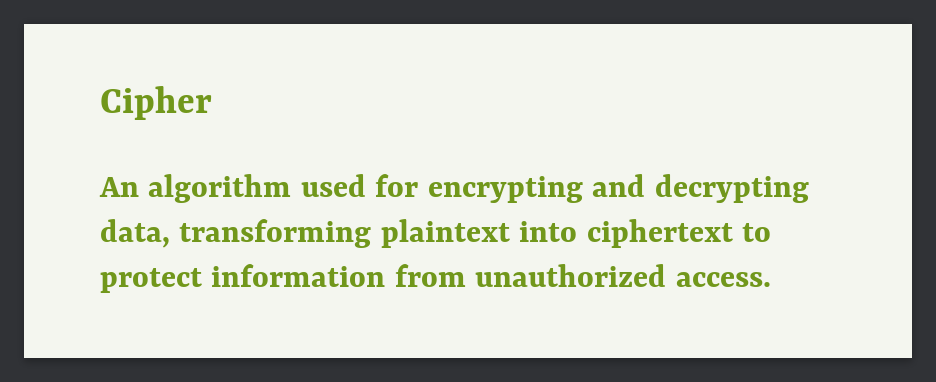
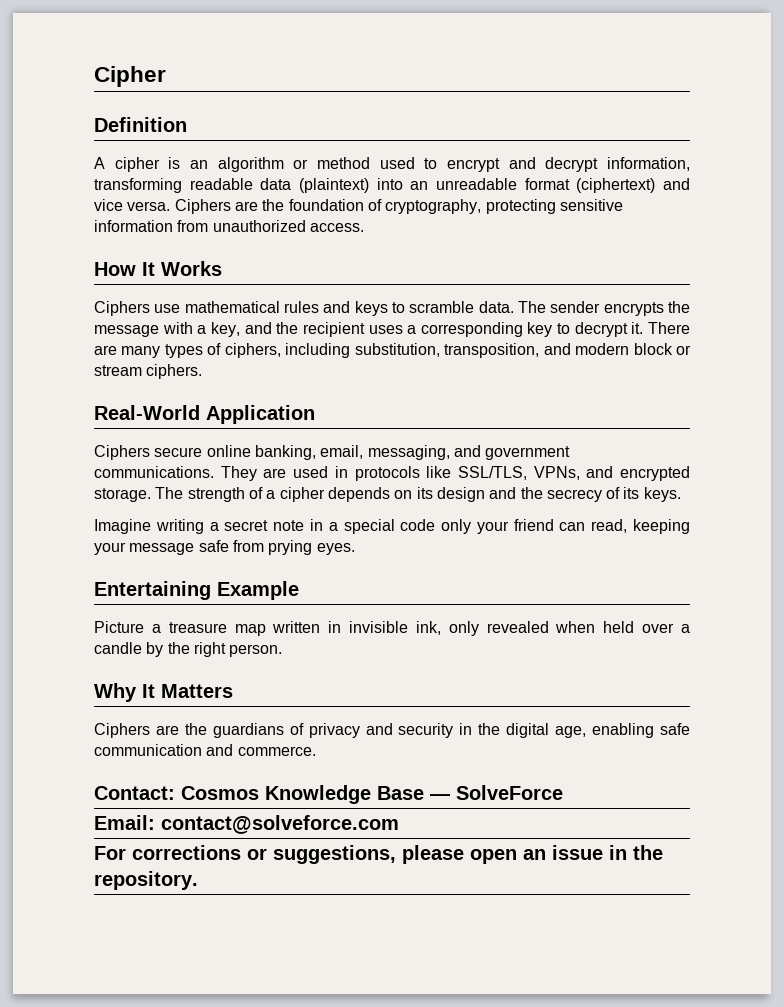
- An algorithm used for encrypting and decrypting data, transforming plaintext into ciphertext to protect information from unauthorized access.
+ Definition
+ A cipher is an algorithm or method used to encrypt and decrypt information, transforming readable data (plaintext) into an unreadable format (ciphertext) and vice versa. Ciphers are the foundation of cryptography, protecting sensitive information from unauthorized access.
+ How It Works
+ Ciphers use mathematical rules and keys to scramble data. The sender encrypts the message with a key, and the recipient uses a corresponding key to decrypt it. There are many types of ciphers, including substitution, transposition, and modern block or stream ciphers.
+ Real-World Application
+ Ciphers secure online banking, email, messaging, and government communications. They are used in protocols like SSL/TLS, VPNs, and encrypted storage. The strength of a cipher depends on its design and the secrecy of its keys.
+ Imagine writing a secret note in a special code only your friend can read, keeping your message safe from prying eyes.
+ Entertaining Example
+ Picture a treasure map written in invisible ink, only revealed when held over a candle by the right person.
+ Why It Matters
+ Ciphers are the guardians of privacy and security in the digital age, enabling safe communication and commerce.
+ Contact: Cosmos Knowledge Base — SolveForce
+ Email: contact@solveforce.com
+ For corrections or suggestions, please open an issue in the repository.

